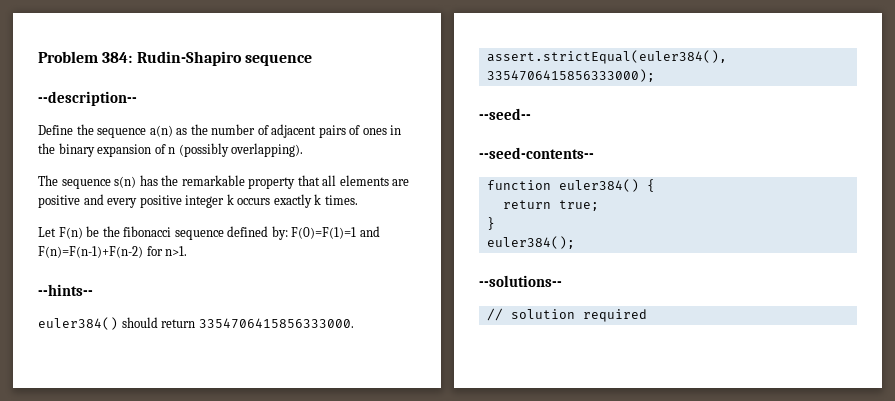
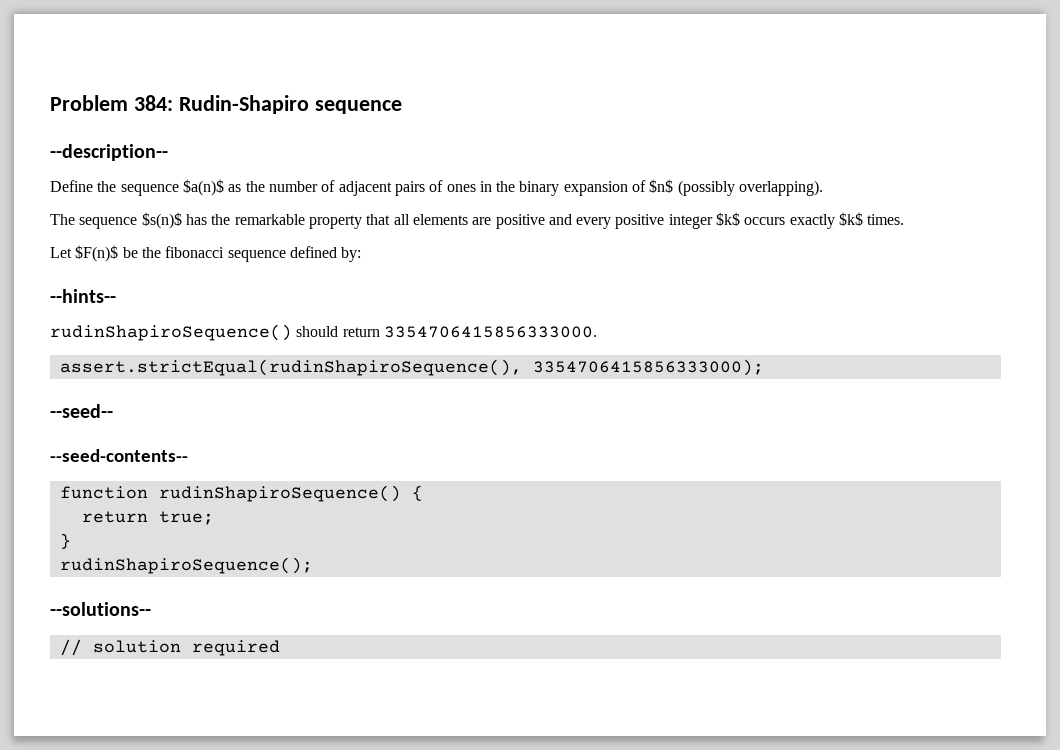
- Define the sequence a(n) as the number of adjacent pairs of ones in the binary expansion of n (possibly overlapping).
+ Define the sequence $a(n)$ as the number of adjacent pairs of ones in the binary expansion of $n$ (possibly overlapping).
- The sequence s(n) has the remarkable property that all elements are positive and every positive integer k occurs exactly k times.
+ The sequence $s(n)$ has the remarkable property that all elements are positive and every positive integer $k$ occurs exactly $k$ times.
- Let F(n) be the fibonacci sequence defined by: F(0)=F(1)=1 and F(n)=F(n-1)+F(n-2) for n>1.
+ Let $F(n)$ be the fibonacci sequence defined by:
- euler384() should return 3354706415856333000.
+ rudinShapiroSequence() should return 3354706415856333000.
- assert.strictEqual(euler384(), 3354706415856333000);
+ assert.strictEqual(rudinShapiroSequence(), 3354706415856333000);
- function euler384() {
+ function rudinShapiroSequence() {
- euler384();
+ rudinShapiroSequence();

